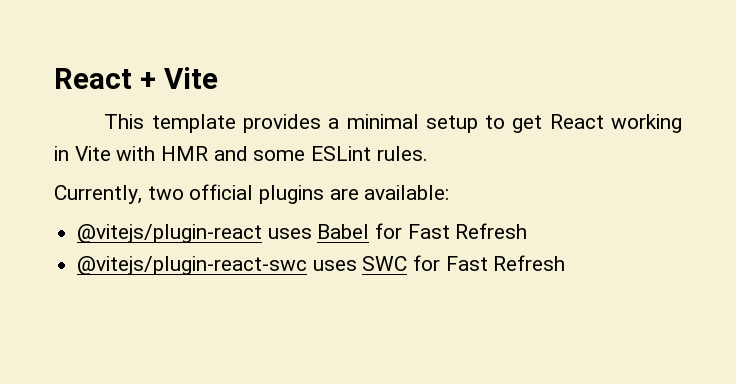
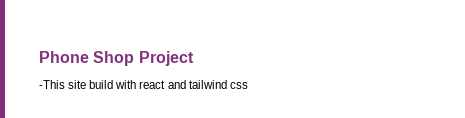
- React + Vite
- This template provides a minimal setup to get React working in Vite with HMR and some ESLint rules.
- Currently, two official plugins are available:
- @vitejs/plugin-react uses Babel for Fast Refresh
- @vitejs/plugin-react-swc uses SWC for Fast Refresh
+ Phone Shop Project
+ -This site build with react and tailwind css

